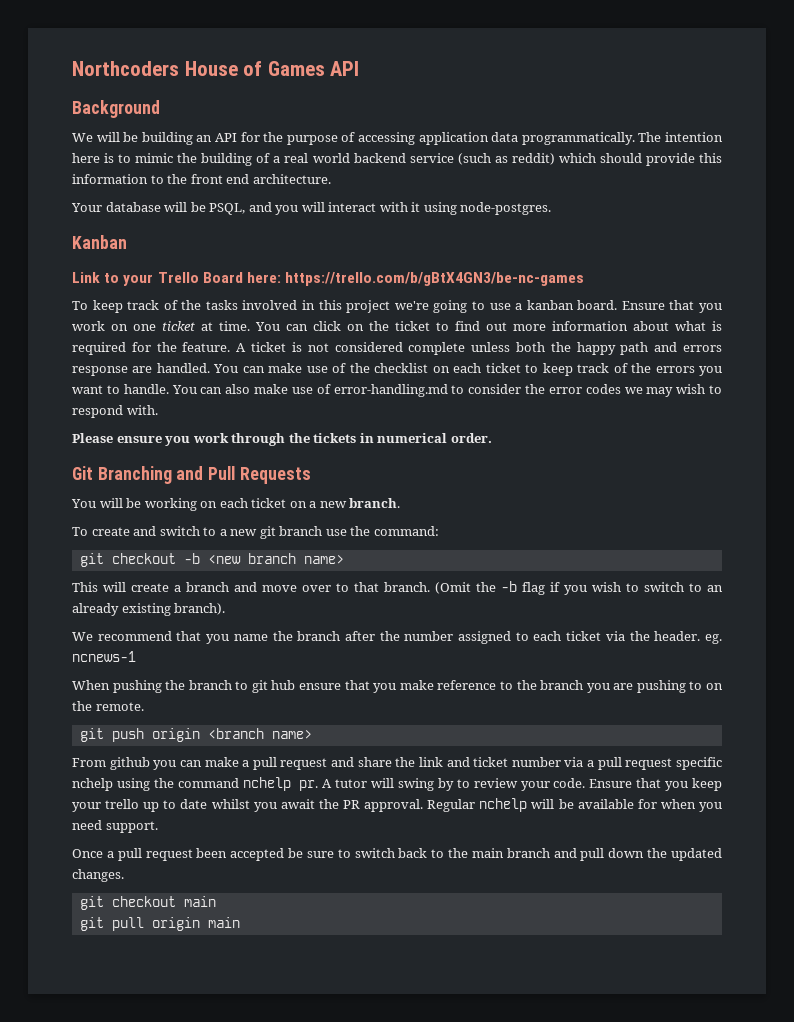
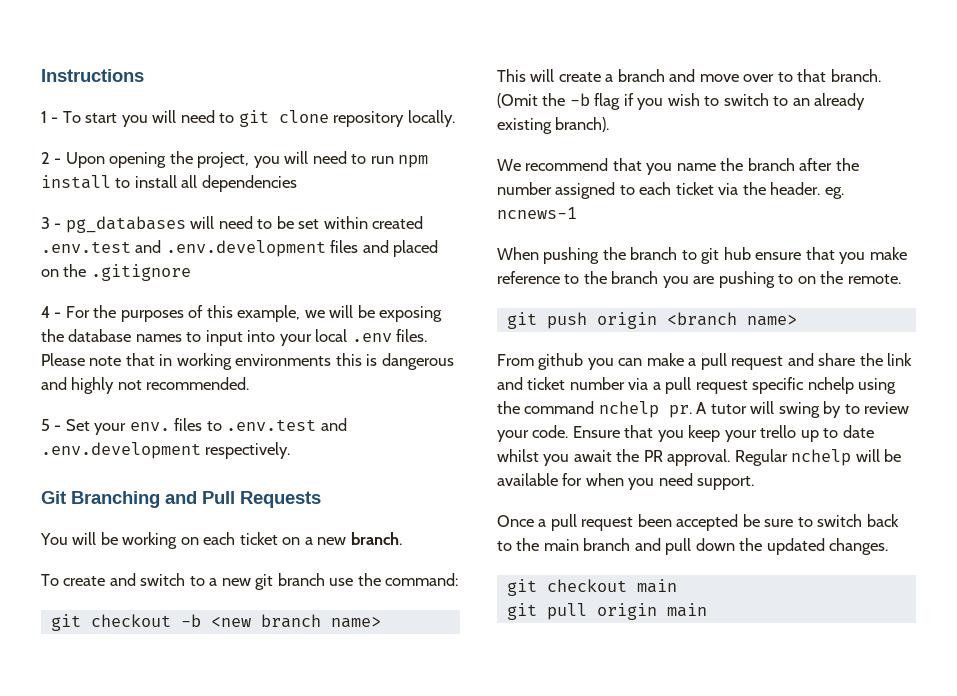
- Northcoders House of Games API
- Background
- We will be building an API for the purpose of accessing application data programmatically. The intention here is to mimic the building of a real world backend service (such as reddit) which should provide this information to the front end architecture.
- Your database will be PSQL, and you will interact with it using node-postgres.
- Kanban
- Link to your Trello Board here: https://trello.com/b/gBtX4GN3/be-nc-games
- To keep track of the tasks involved in this project we're going to use a kanban board. Ensure that you work on one ticket at time. You can click on the ticket to find out more information about what is required for the feature. A ticket is not considered complete unless both the happy path and errors response are handled. You can make use of the checklist on each ticket to keep track of the errors you want to handle. You can also make use of error-handling.md to consider the error codes we may wish to respond with.
- Please ensure you work through the tickets in numerical order.
+ Instructions
+ 1 - To start you will need to git clone repository locally.
+ 2 - Upon opening the project, you will need to run npm install to install all dependencies
+ 3 - pg_databases will need to be set within created .env.test and .env.development files and placed on the .gitignore
+ 4 - For the purposes of this example, we will be exposing the database names to input into your local .env files. Please note that in working environments this is dangerous and highly not recommended.
+ 5 - Set your env. files to .env.test and .env.development respectively.

